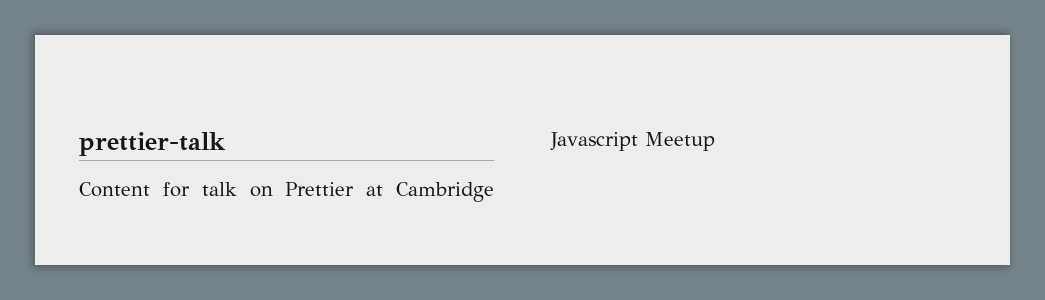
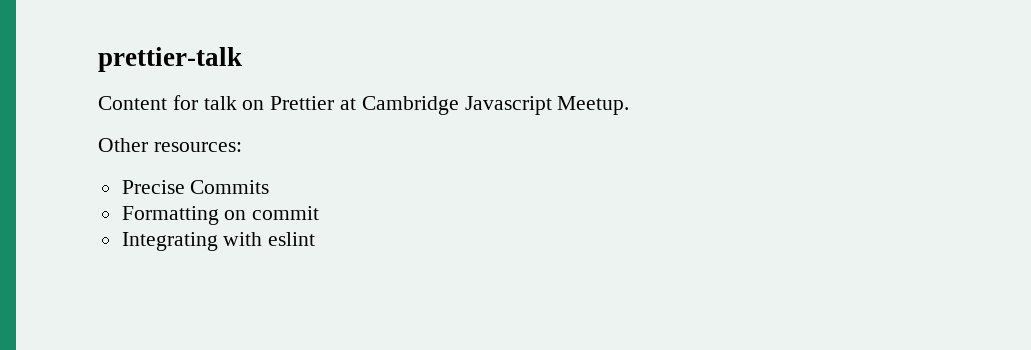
- Content for talk on Prettier at Cambridge Javascript Meetup
+ Content for talk on Prettier at Cambridge Javascript Meetup.
+ Other resources:
+ Precise Commits
+ Formatting on commit
+ Integrating with eslint

